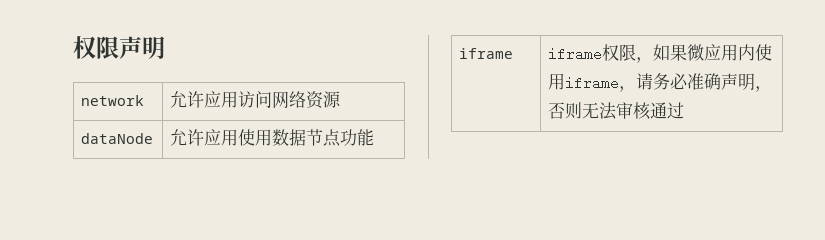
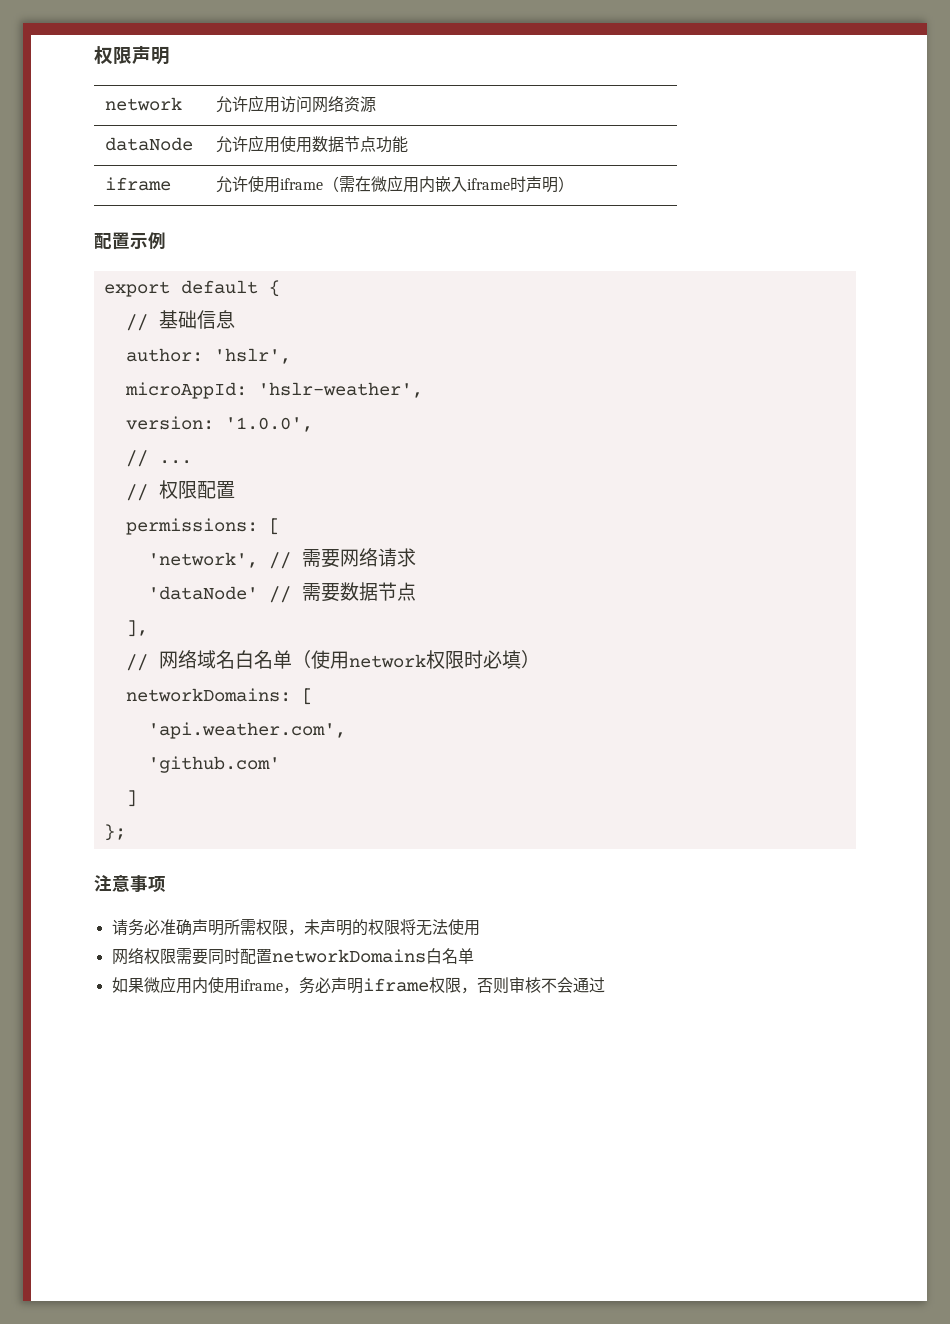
- iframe | iframe权限，如果微应用内使用iframe，请务必准确声明，否则无法审核通过
+ iframe | 允许使用iframe（需在微应用内嵌入iframe时声明）
+ 配置示例
+ export default {
+ // 基础信息
+ author: 'hslr',
+ microAppId: 'hslr-weather',
+ version: '1.0.0',
+ // ...
+ // 权限配置
+ permissions: [
+ 'network', // 需要网络请求
+ 'dataNode' // 需要数据节点
+ ],
+ // 网络域名白名单（使用network权限时必填）
+ networkDomains: [
+ 'api.weather.com',
+ 'github.com'
+ ]
+ };
+ 注意事项
+ 请务必准确声明所需权限，未声明的权限将无法使用
+ 网络权限需要同时配置networkDomains白名单
+ 如果微应用内使用iframe，务必声明iframe权限，否则审核不会通过

